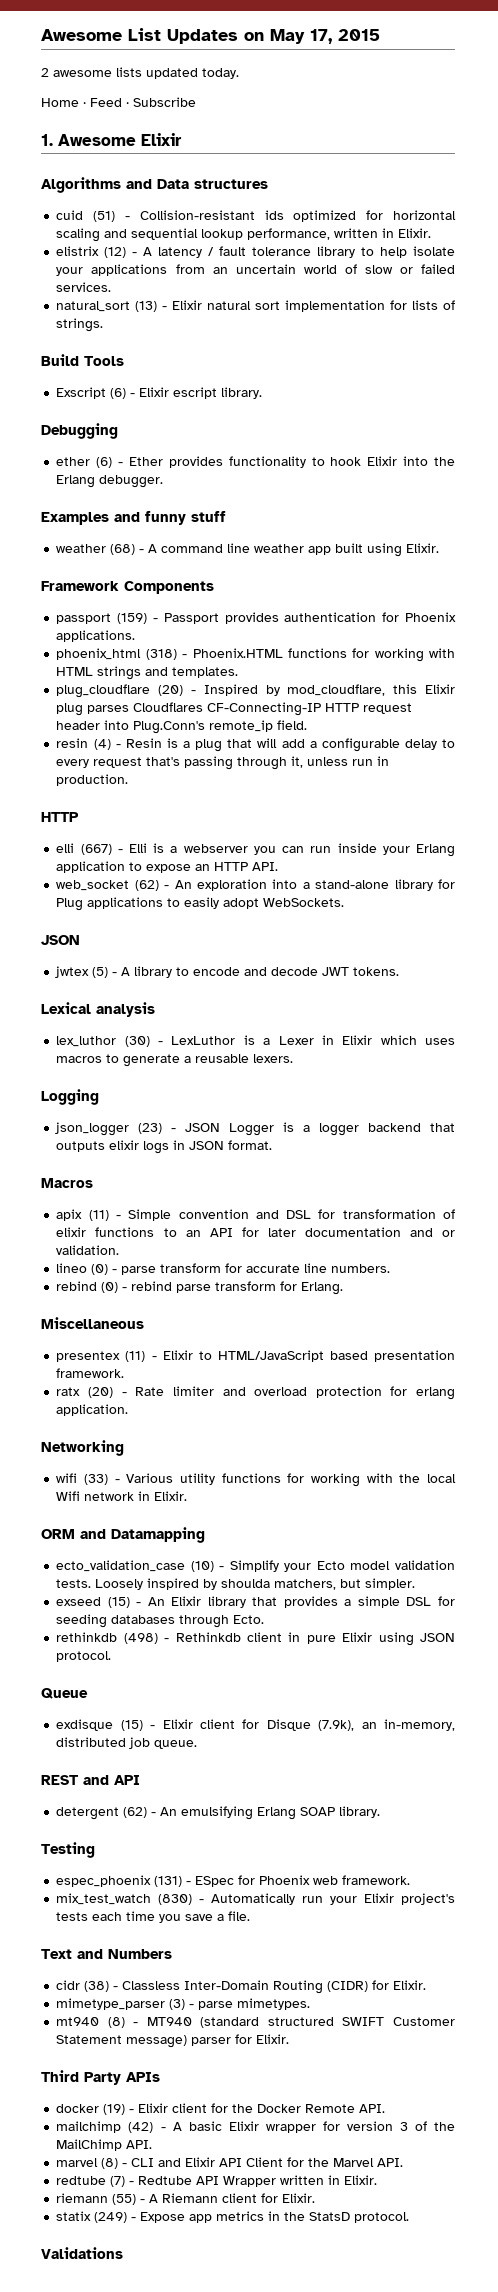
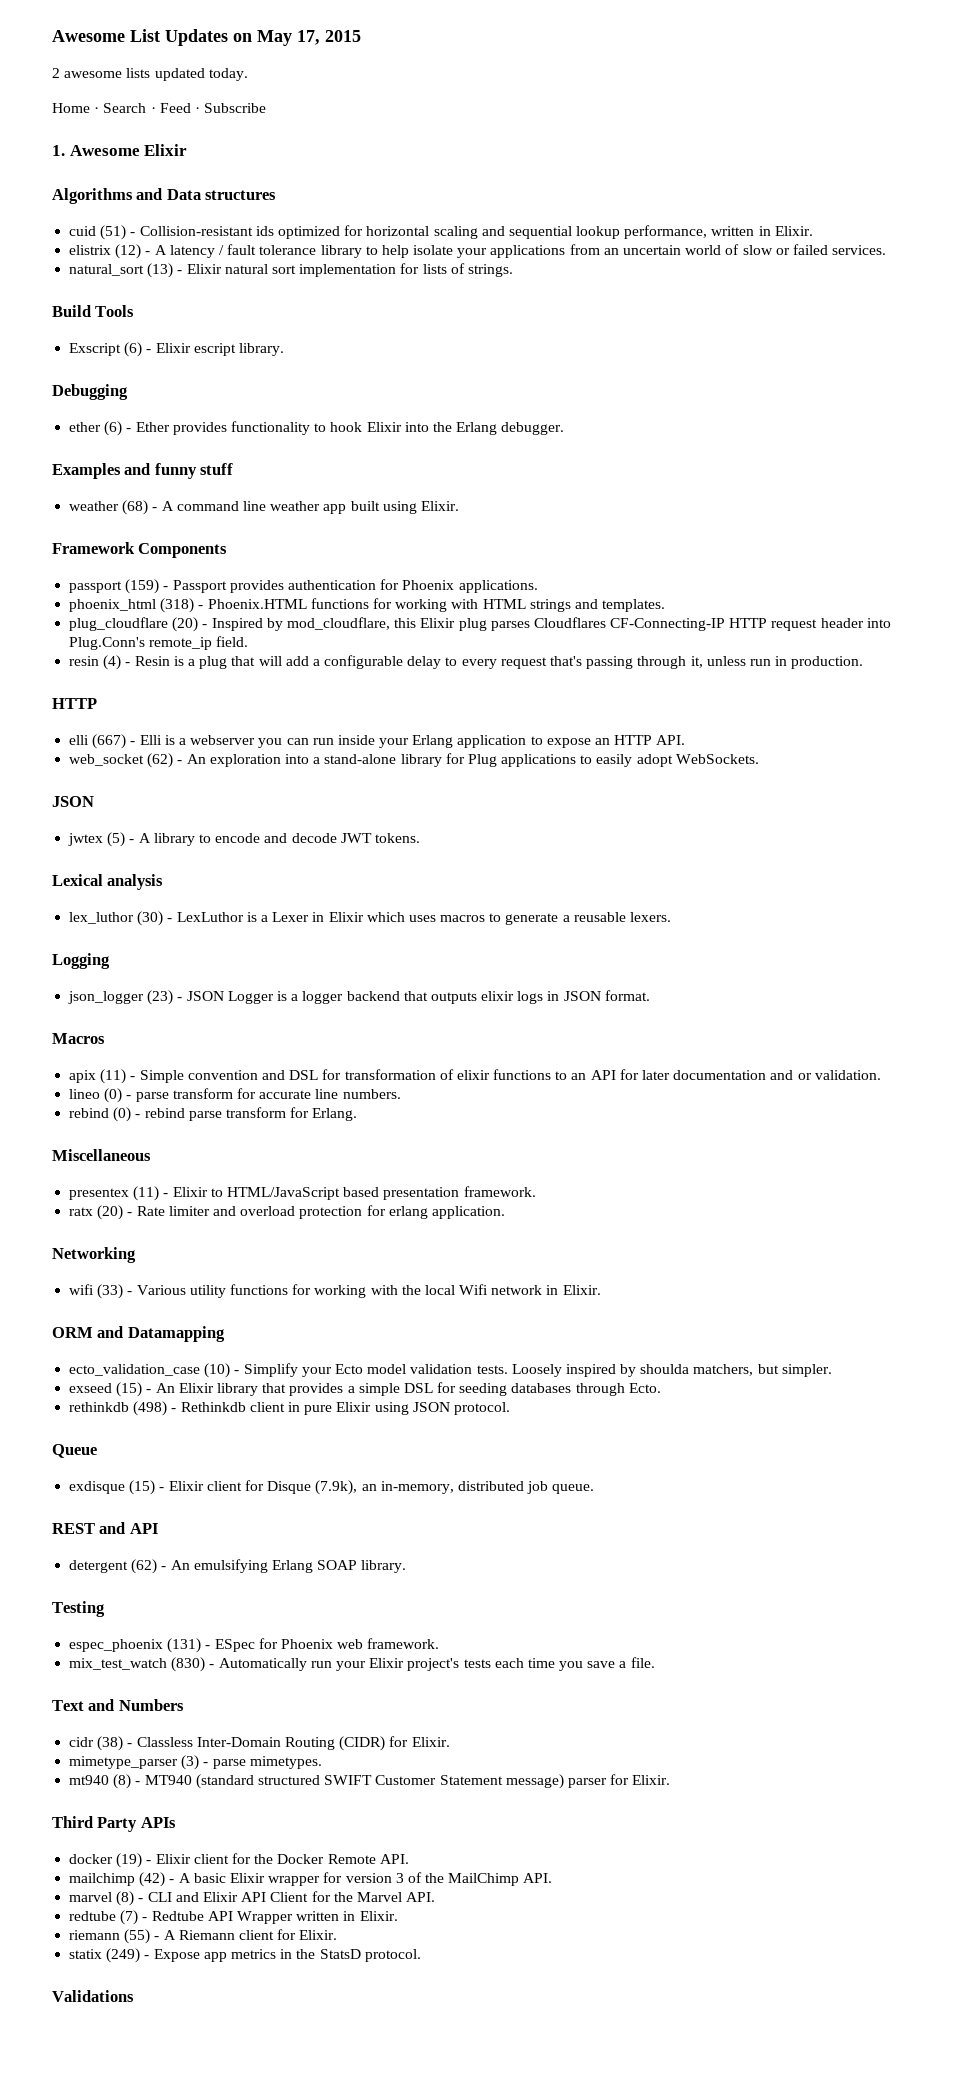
- Home · Feed · Subscribe
+ Home · Search · Feed · Subscribe

